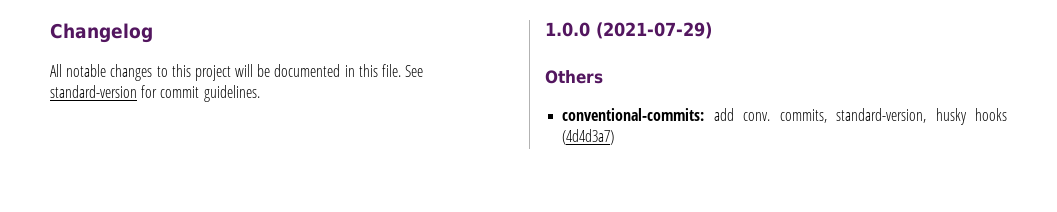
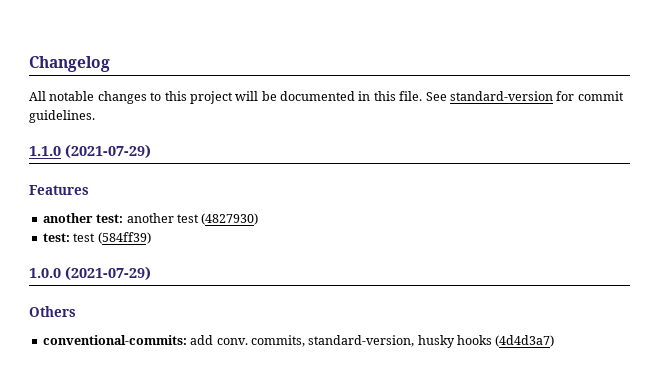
+ 1.1.0 (2021-07-29)
+ Features
+ another test: another test (4827930)
+ test: test (584ff39)

